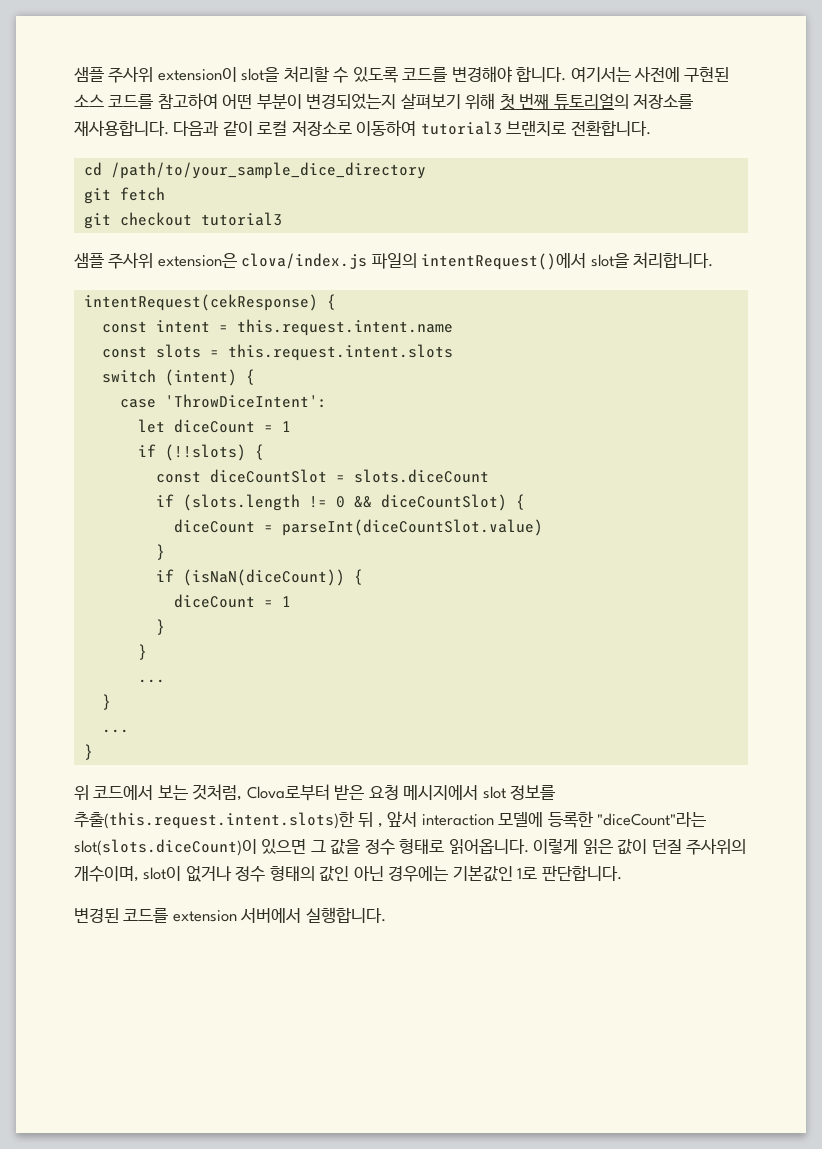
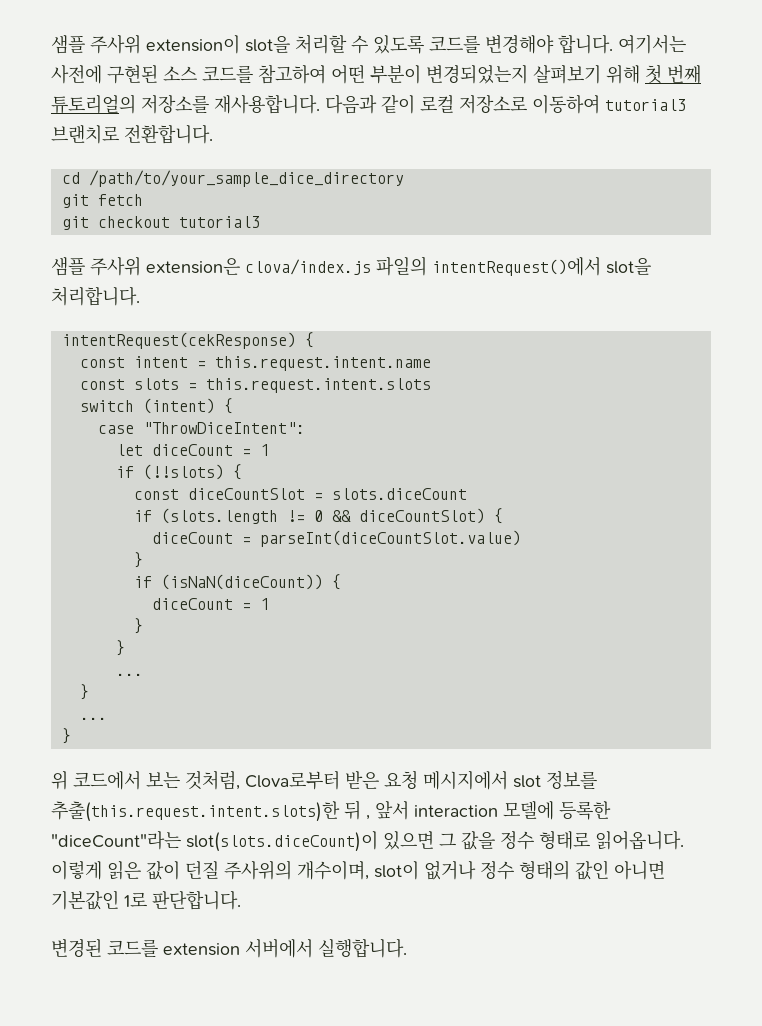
- case 'ThrowDiceIntent':
+ case "ThrowDiceIntent":
- 이렇게 읽은 값이 던질 주사위의 개수이며, slot이 없거나 정수 형태의 값인 아닌 경우에는 기본값인 1로 판단합니다.
+ 이렇게 읽은 값이 던질 주사위의 개수이며, slot이 없거나 정수 형태의 값인 아니면 기본값인 1로 판단합니다.

